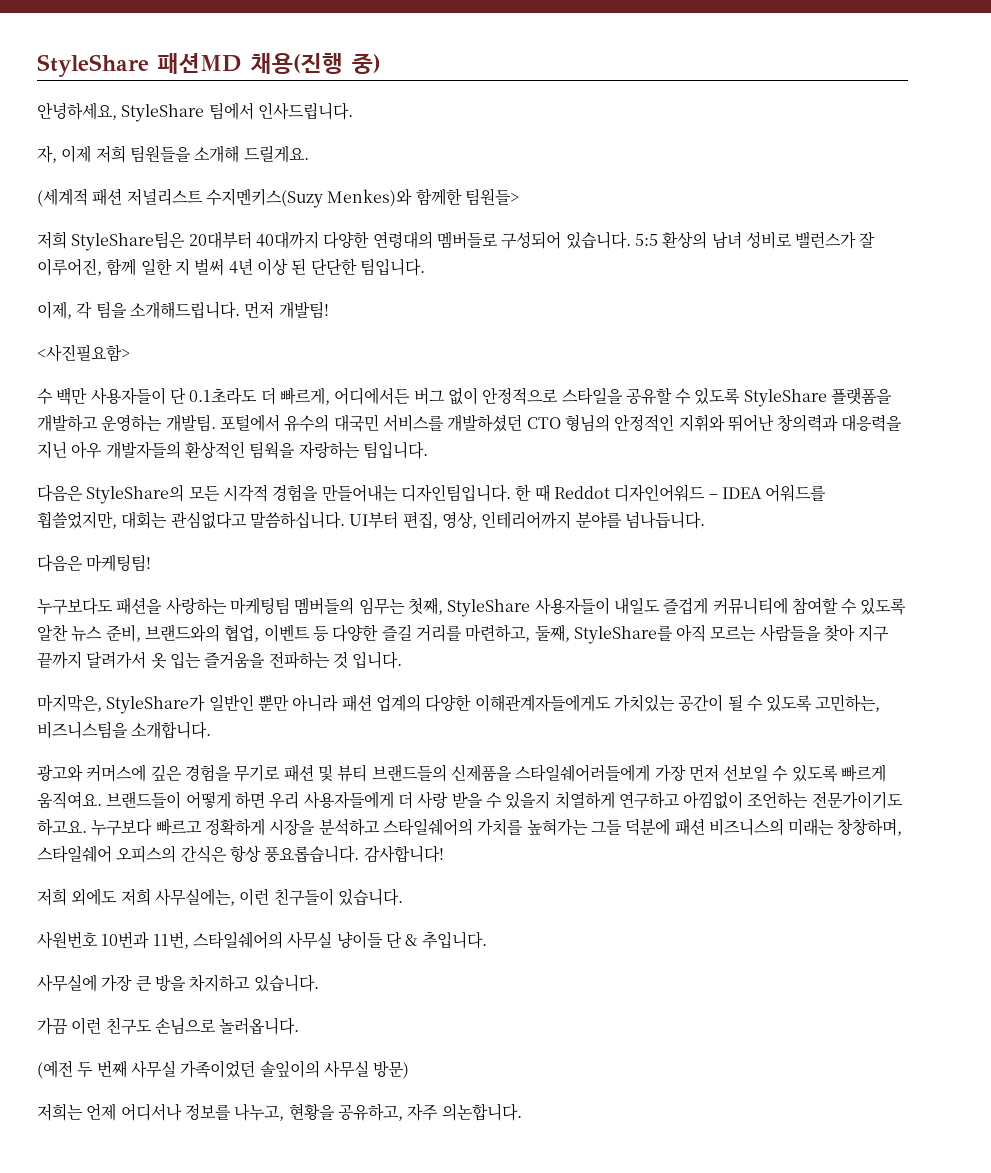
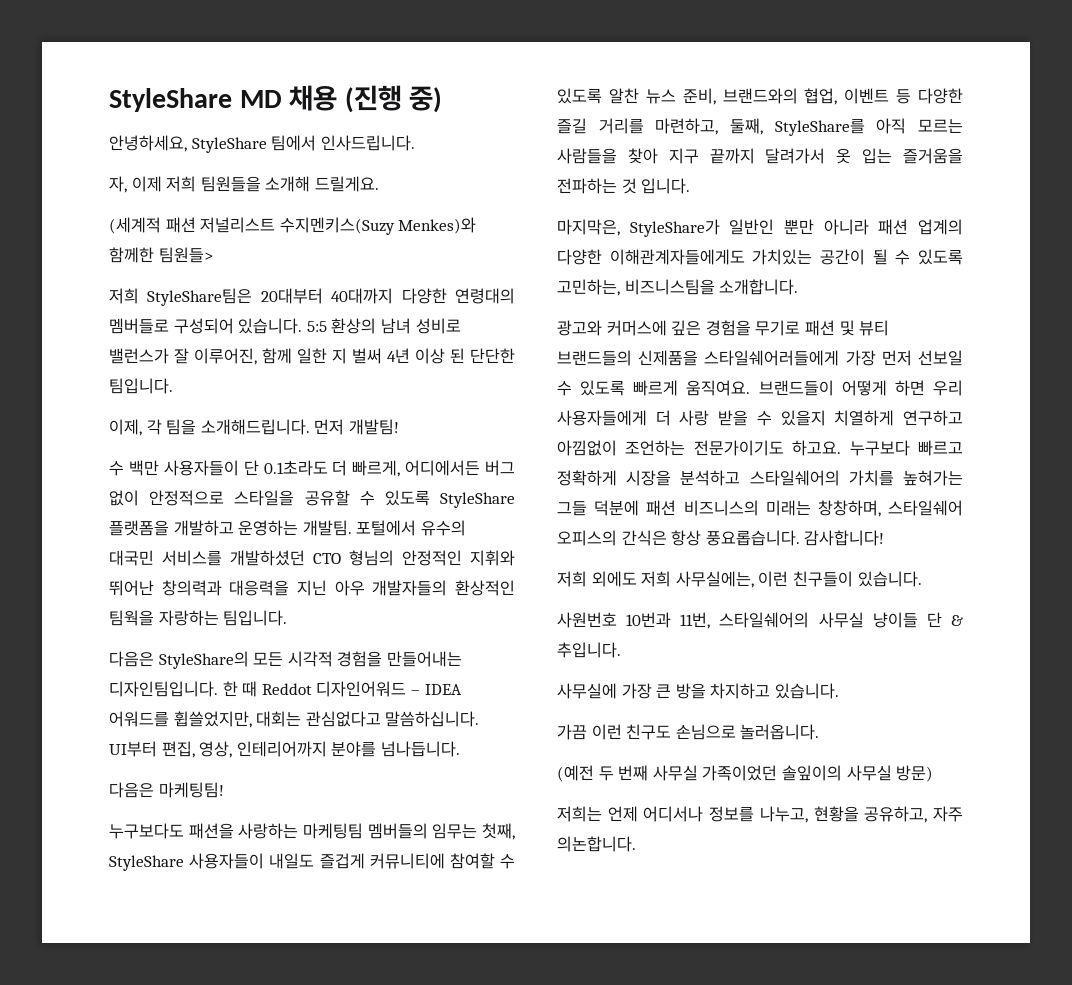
- StyleShare 패션MD 채용(진행 중)
+ StyleShare MD 채용 (진행 중)
- <사진필요함>

